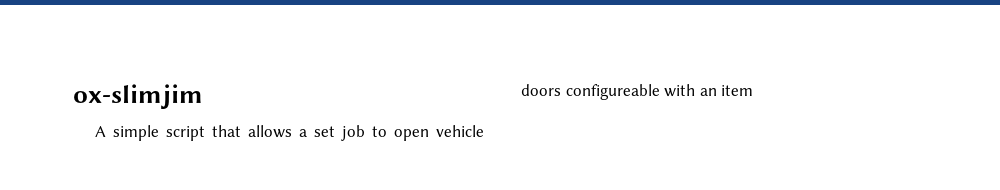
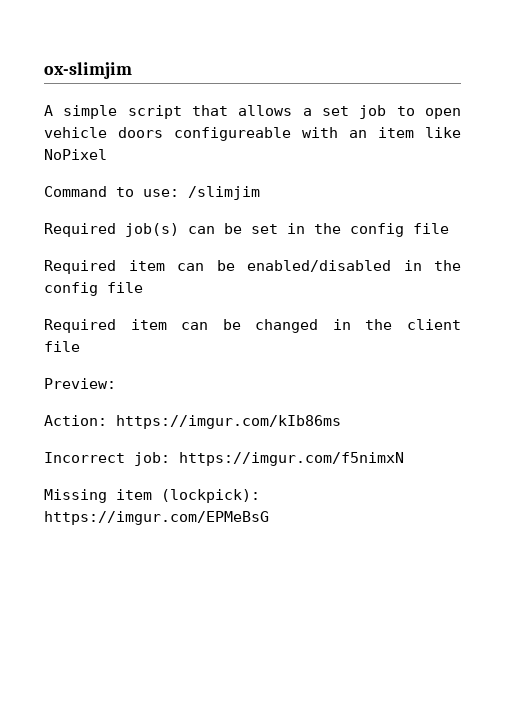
- A simple script that allows a set job to open vehicle doors configureable with an item
+ A simple script that allows a set job to open vehicle doors configureable with an item like NoPixel
+ Command to use: /slimjim
+ Required job(s) can be set in the config file
+ Required item can be enabled/disabled in the config file
+ Required item can be changed in the client file
+ Preview:
+ Action: https://imgur.com/kIb86ms
+ Incorrect job: https://imgur.com/f5nimxN
+ Missing item (lockpick): https://imgur.com/EPMeBsG

